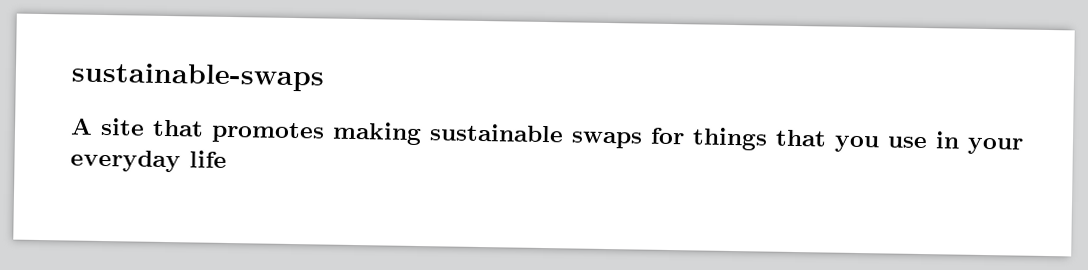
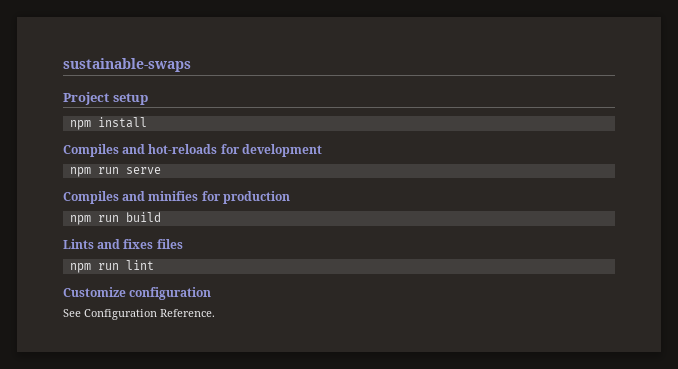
- A site that promotes making sustainable swaps for things that you use in your everyday life
+ Project setup
+ npm install
+ Compiles and hot-reloads for development
+ npm run serve
+ Compiles and minifies for production
+ npm run build
+ Lints and fixes files
+ npm run lint
+ Customize configuration
+ See Configuration Reference.

